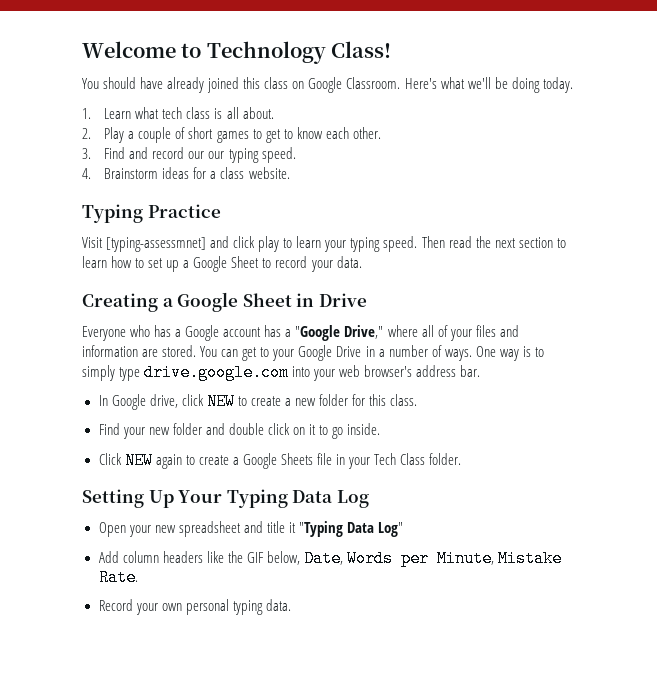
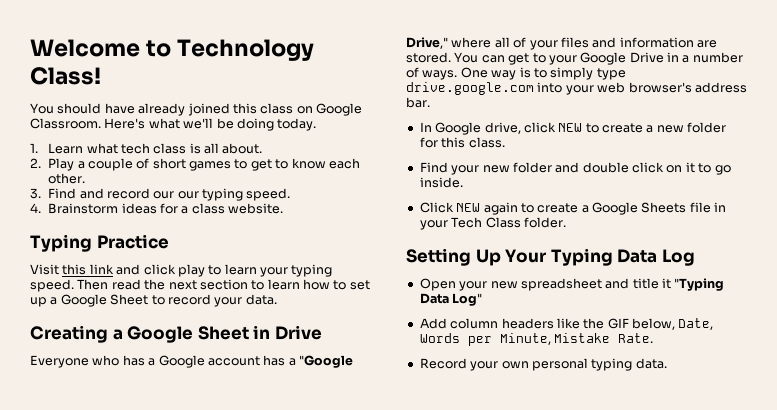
- Visit [typing-assessmnet] and click play to learn your typing speed.
+ Visit this link and click play to learn your typing speed.

